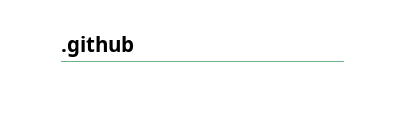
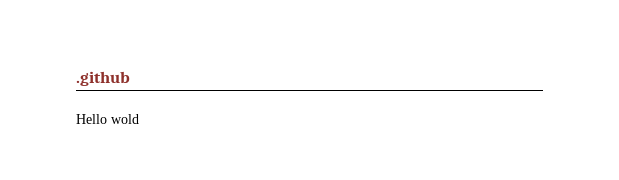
+ Hello wold

